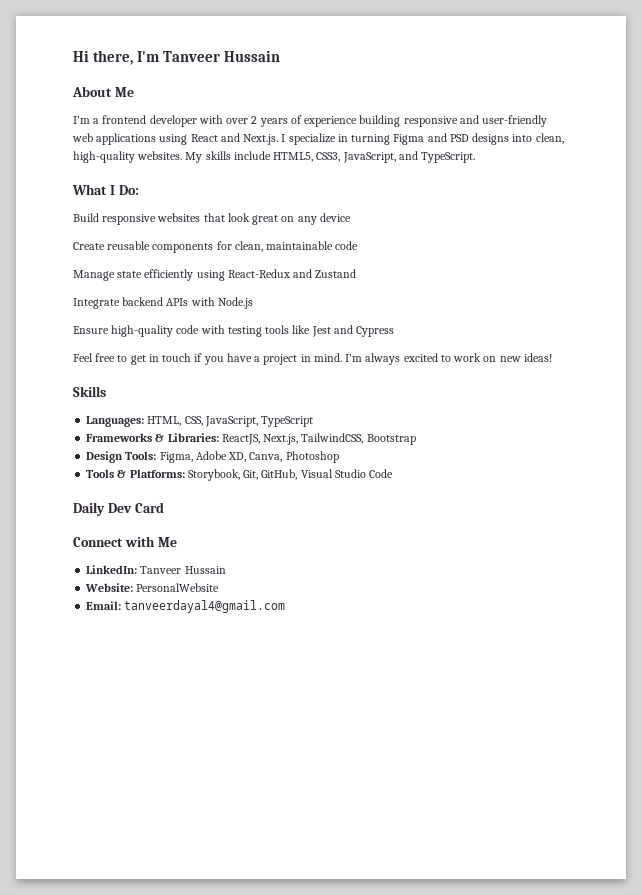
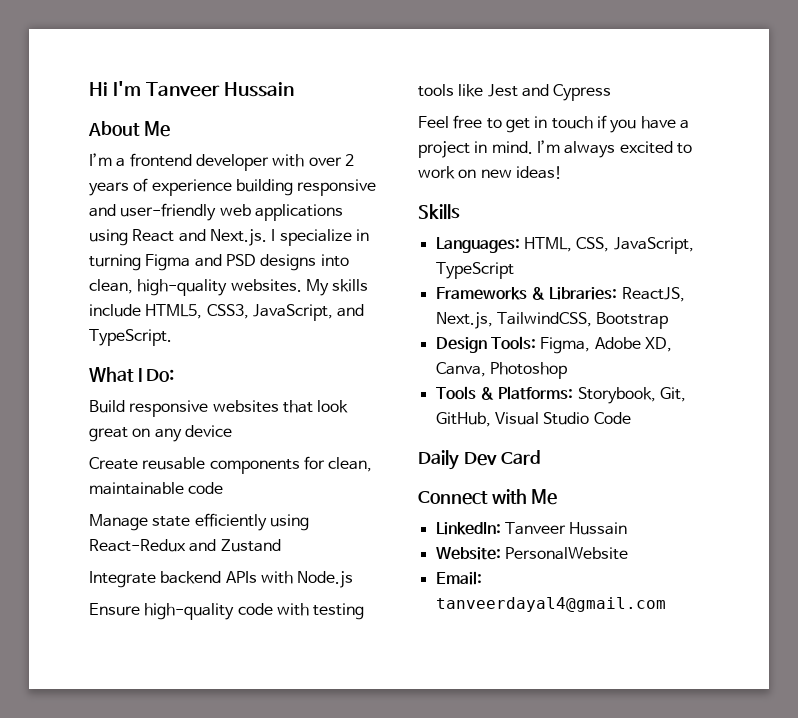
- Hi there, I'm Tanveer Hussain
+ Hi I'm Tanveer Hussain

